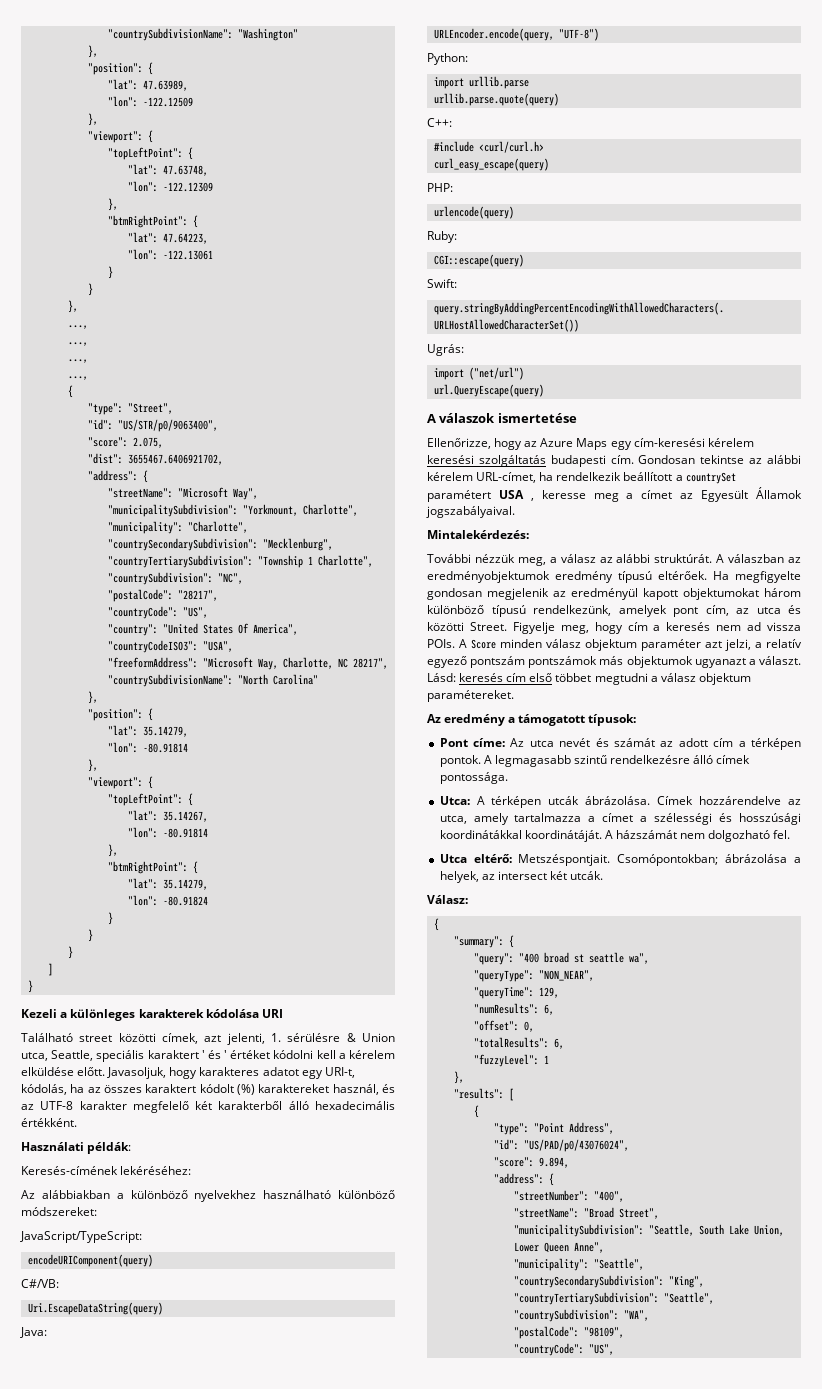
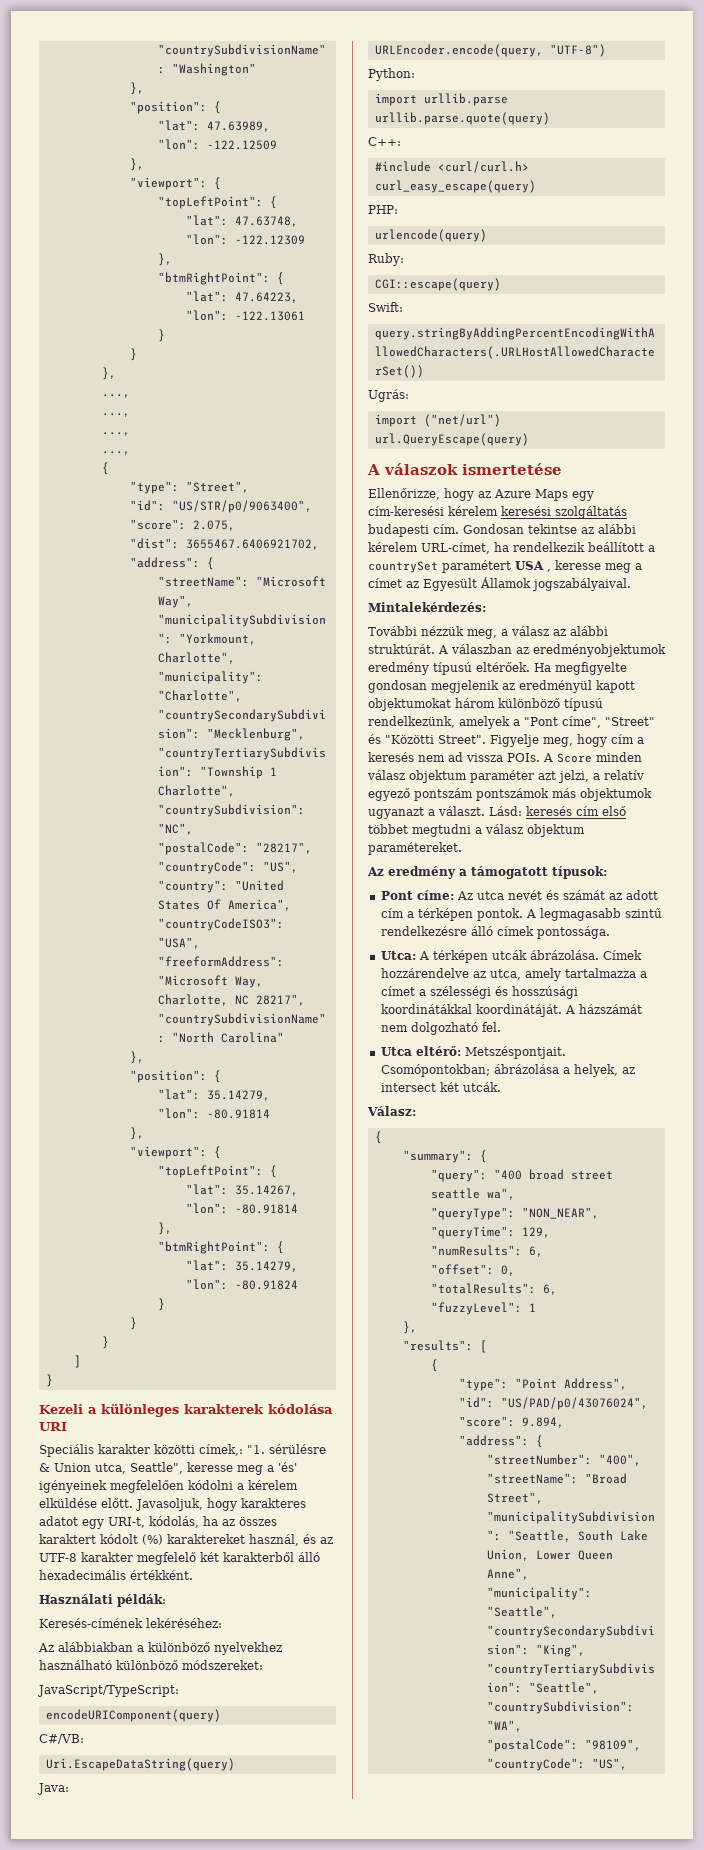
- Található street közötti címek, azt jelenti, 1. sérülésre & Union utca, Seattle, speciális karaktert ' és ' értéket kódolni kell a kérelem elküldése előtt.
+ Speciális karakter közötti címek,: "1. sérülésre & Union utca, Seattle", keresse meg a 'és' igényeinek megfelelően kódolni a kérelem elküldése előtt.
- Ha megfigyelte gondosan megjelenik az eredményül kapott objektumokat három különböző típusú rendelkezünk, amelyek pont cím, az utca és közötti Street.
+ Ha megfigyelte gondosan megjelenik az eredményül kapott objektumokat három különböző típusú rendelkezünk, amelyek a "Pont címe", "Street" és "Közötti Street".
- "query": "400 broad st seattle wa",
+ "query": "400 broad street seattle wa",

